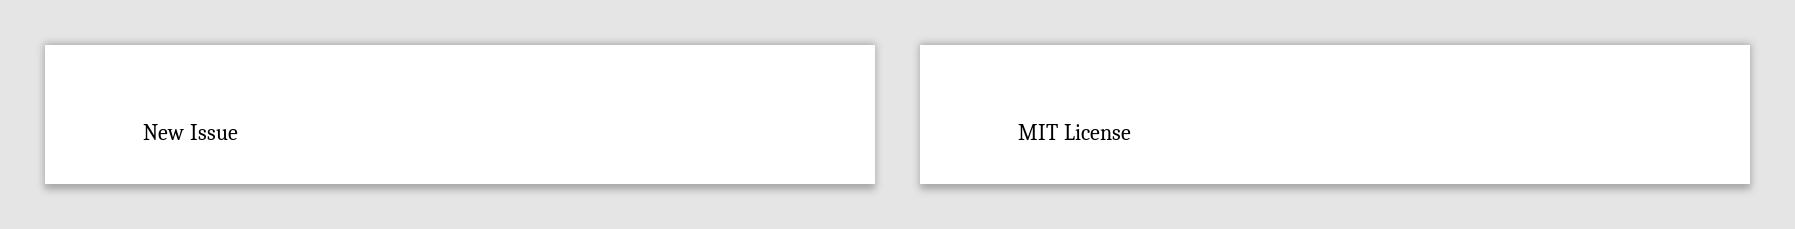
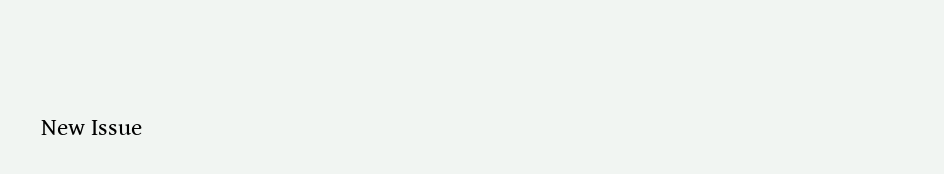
- MIT License

